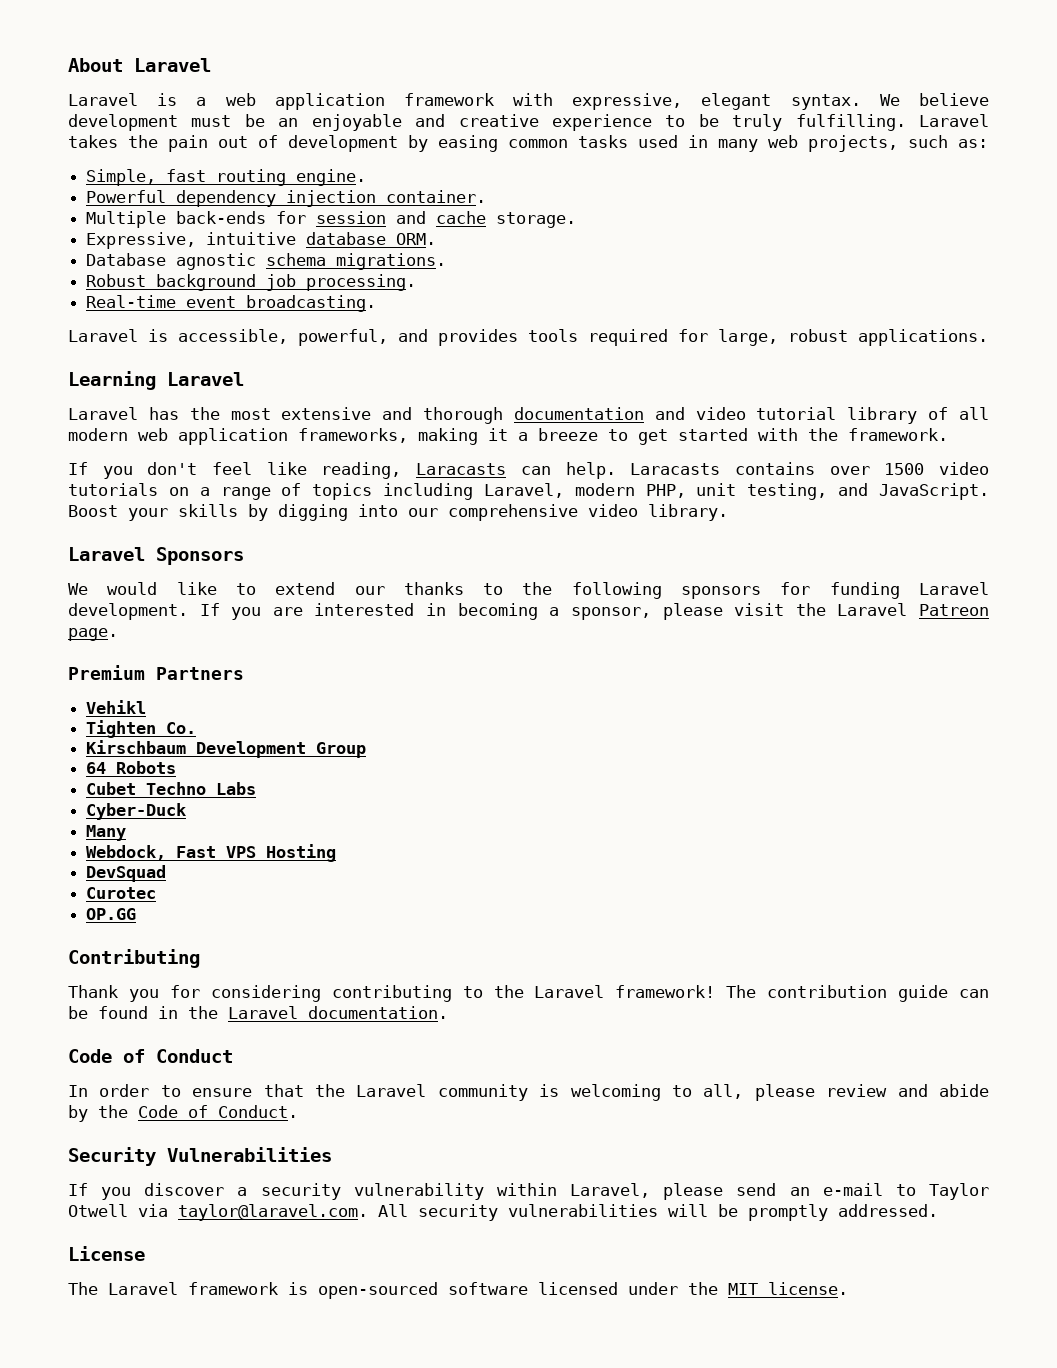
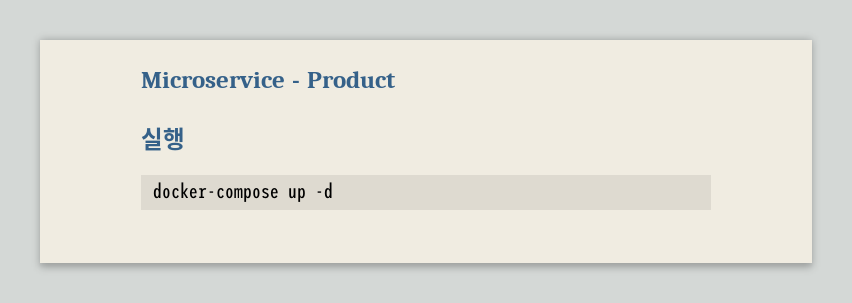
- About Laravel
- Laravel is a web application framework with expressive, elegant syntax. We believe development must be an enjoyable and creative experience to be truly fulfilling. Laravel takes the pain out of development by easing common tasks used in many web projects, such as:
- Simple, fast routing engine.
- Powerful dependency injection container.
- Multiple back-ends for session and cache storage.
- Expressive, intuitive database ORM.
- Database agnostic schema migrations.
- Robust background job processing.
- Real-time event broadcasting.
- Laravel is accessible, powerful, and provides tools required for large, robust applications.
- Learning Laravel
- Laravel has the most extensive and thorough documentation and video tutorial library of all modern web application frameworks, making it a breeze to get started with the framework.
- If you don't feel like reading, Laracasts can help. Laracasts contains over 1500 video tutorials on a range of topics including Laravel, modern PHP, unit testing, and JavaScript. Boost your skills by digging into our comprehensive video library.
- Laravel Sponsors
- We would like to extend our thanks to the following sponsors for funding Laravel development. If you are interested in becoming a sponsor, please visit the Laravel Patreon page.
- Premium Partners
- Vehikl
- Tighten Co.
- Kirschbaum Development Group
- 64 Robots
- Cubet Techno Labs
- Cyber-Duck
- Many
- Webdock, Fast VPS Hosting
- DevSquad
- Curotec
- OP.GG
- Contributing
- Thank you for considering contributing to the Laravel framework! The contribution guide can be found in the Laravel documentation.
- Code of Conduct
- In order to ensure that the Laravel community is welcoming to all, please review and abide by the Code of Conduct.
- Security Vulnerabilities
- If you discover a security vulnerability within Laravel, please send an e-mail to Taylor Otwell via taylor@laravel.com. All security vulnerabilities will be promptly addressed.
- License
- The Laravel framework is open-sourced software licensed under the MIT license.
+ Microservice - Product
+ 실행
+ docker-compose up -d

